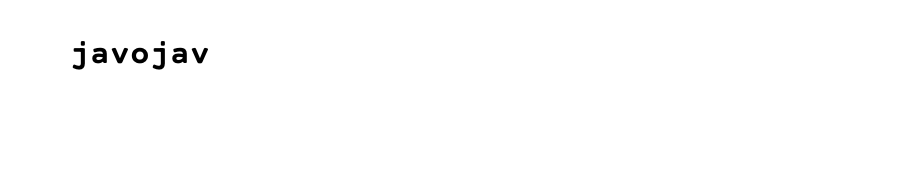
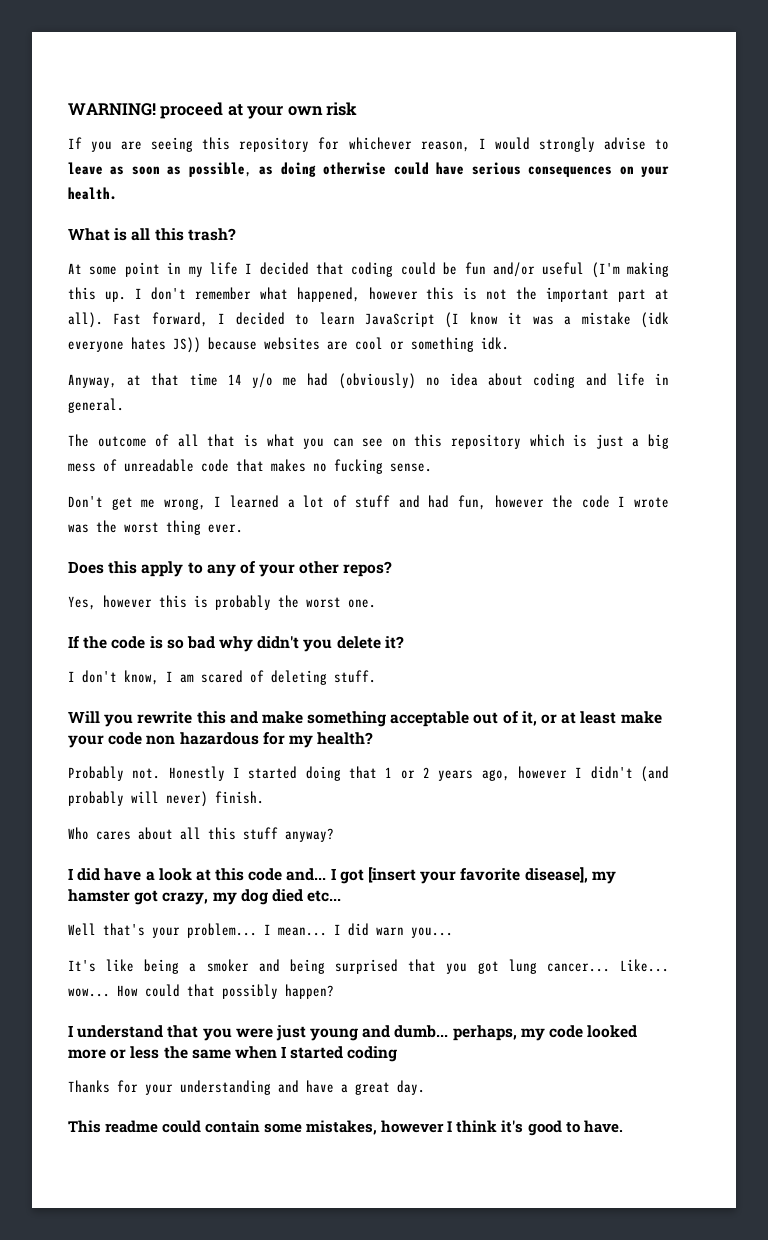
- javojav
+ WARNING! proceed at your own risk
+ If you are seeing this repository for whichever reason, I would strongly advise to leave as soon as possible, as doing otherwise could have serious consequences on your health.
+ What is all this trash?
+ At some point in my life I decided that coding could be fun and/or useful (I'm making this up. I don't remember what happened, however this is not the important part at all). Fast forward, I decided to learn JavaScript (I know it was a mistake (idk everyone hates JS)) because websites are cool or something idk.
+ Anyway, at that time 14 y/o me had (obviously) no idea about coding and life in general.
+ The outcome of all that is what you can see on this repository which is just a big mess of unreadable code that makes no fucking sense.
+ Don't get me wrong, I learned a lot of stuff and had fun, however the code I wrote was the worst thing ever.
+ Does this apply to any of your other repos?
+ Yes, however this is probably the worst one.
+ If the code is so bad why didn't you delete it?
+ I don't know, I am scared of deleting stuff.
+ Will you rewrite this and make something acceptable out of it, or at least make your code non hazardous for my health?
+ Probably not. Honestly I started doing that 1 or 2 years ago, however I didn't (and probably will never) finish.
+ Who cares about all this stuff anyway?
+ I did have a look at this code and... I got [insert your favorite disease], my hamster got crazy, my dog died etc...
+ Well that's your problem... I mean... I did warn you...
+ It's like being a smoker and being surprised that you got lung cancer... Like... wow... How could that possibly happen?
+ I understand that you were just young and dumb... perhaps, my code looked more or less the same when I started coding
+ Thanks for your understanding and have a great day.
+ This readme could contain some mistakes, however I think it's good to have.

